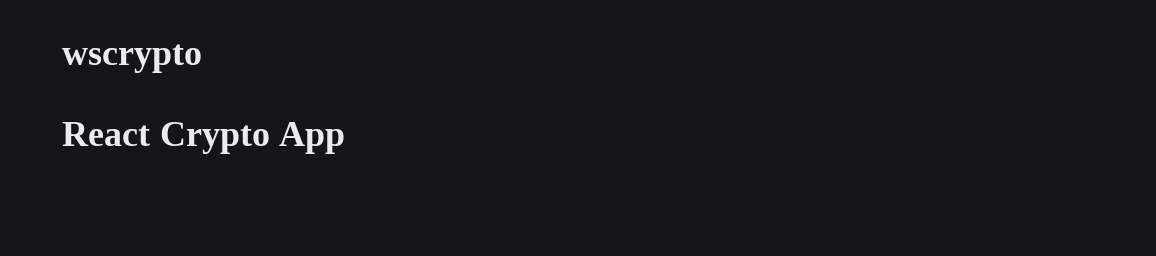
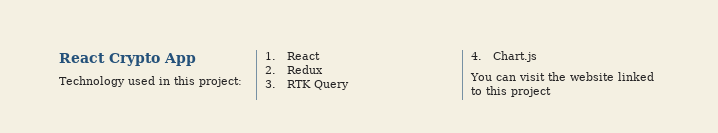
- wscrypto
+ Technology used in this project:
+ 1. React
+ 2. Redux
+ 3. RTK Query
+ 4. Chart.js
+ You can visit the website linked to this project

